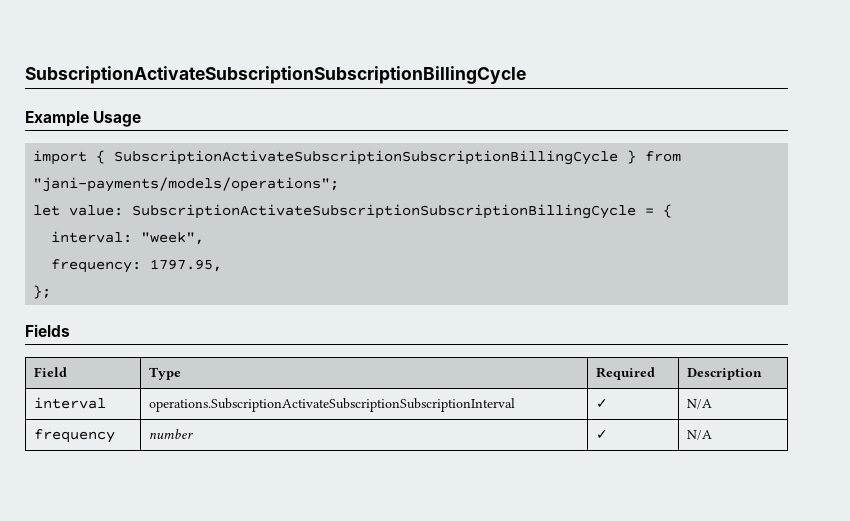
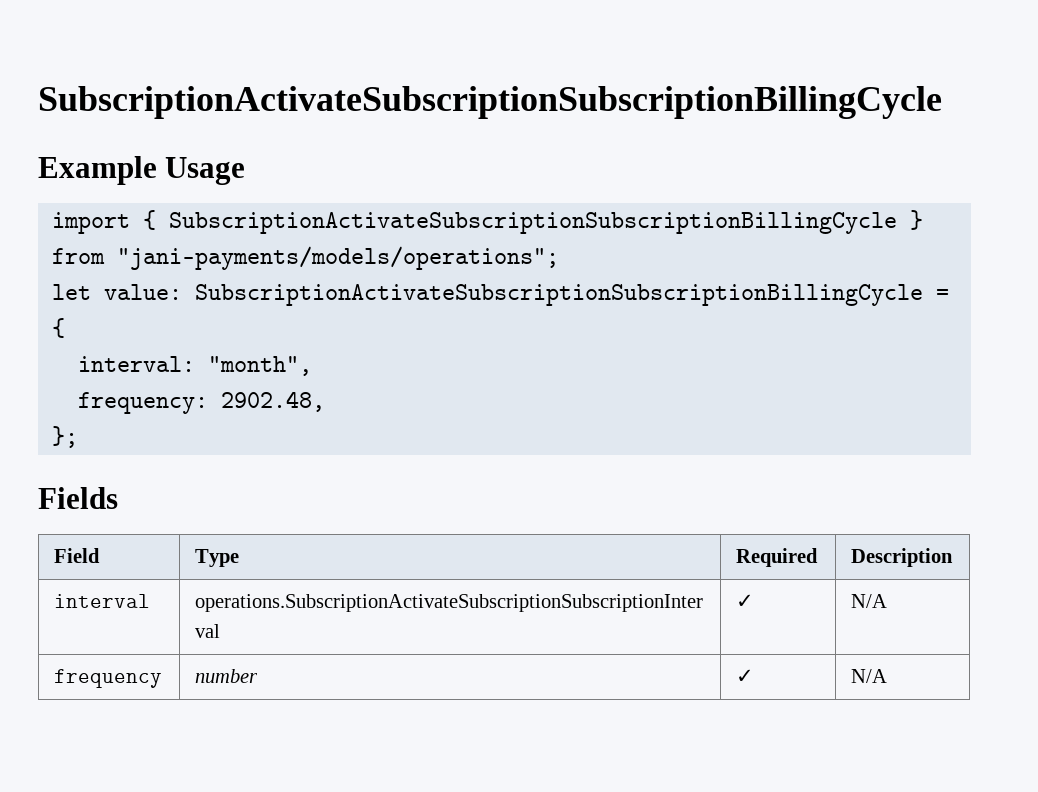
- interval: "week",
+ interval: "month",
- frequency: 1797.95,
+ frequency: 2902.48,

